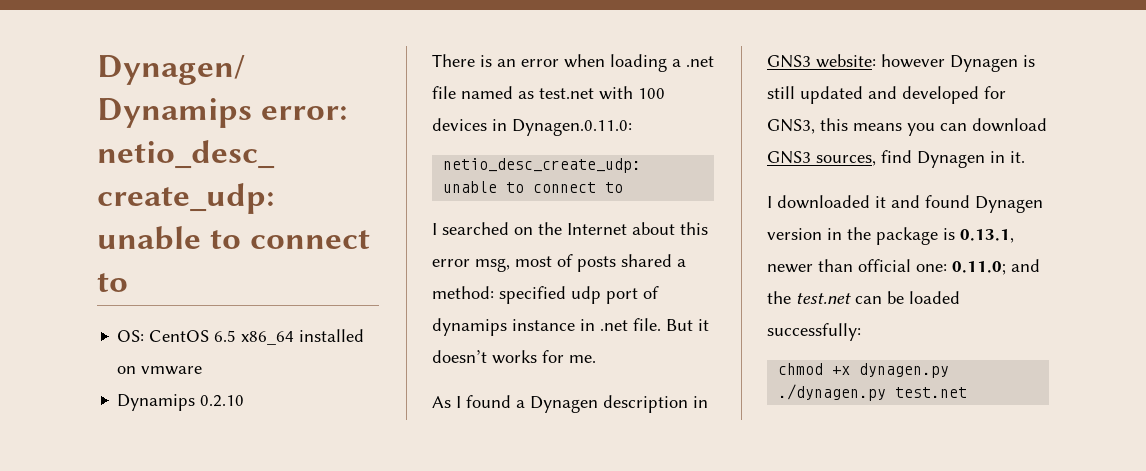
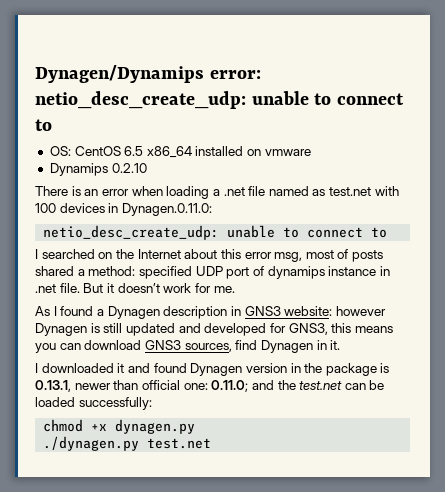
- I searched on the Internet about this error msg, most of posts shared a method: specified udp port of dynamips instance in .net file.
+ I searched on the Internet about this error msg, most of posts shared a method: specified UDP port of dynamips instance in .net file.
- But it doesn’t works for me.
+ But it doesn’t work for me.

